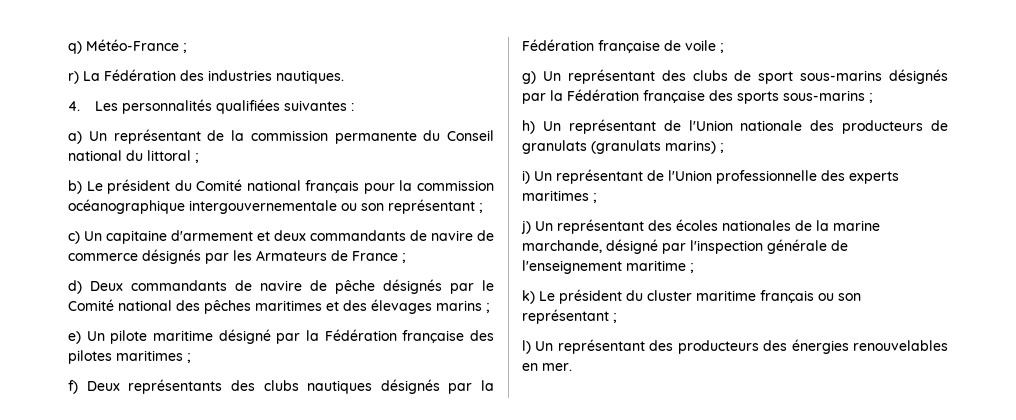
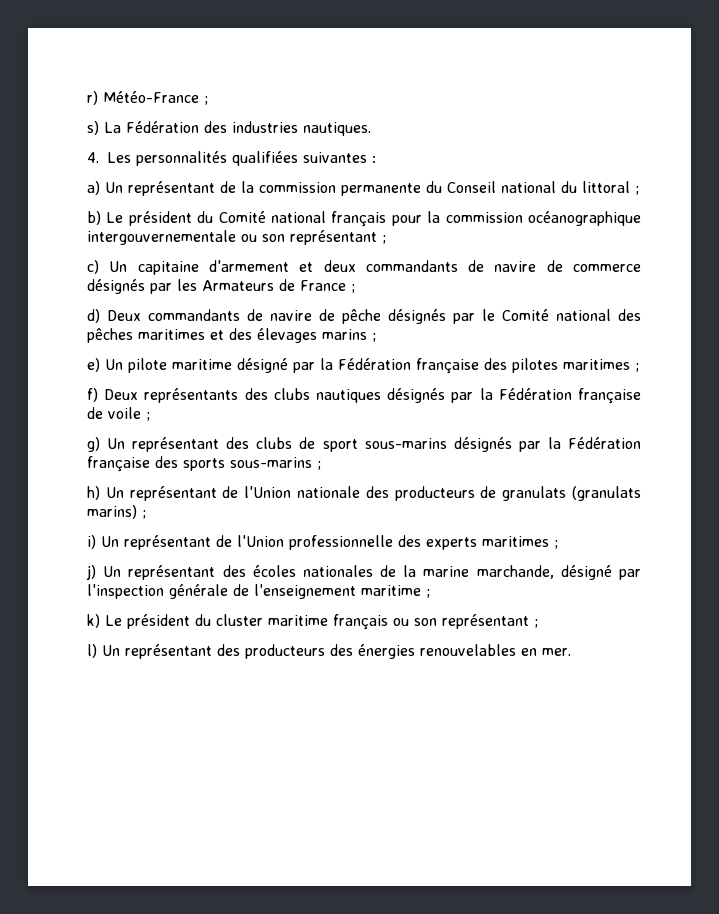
- q) Météo-France ;
+ r) Météo-France ;
- r) La Fédération des industries nautiques.
+ s) La Fédération des industries nautiques.

